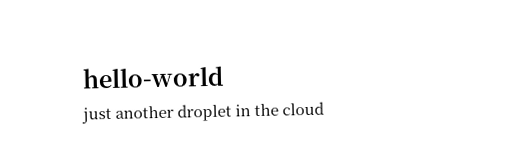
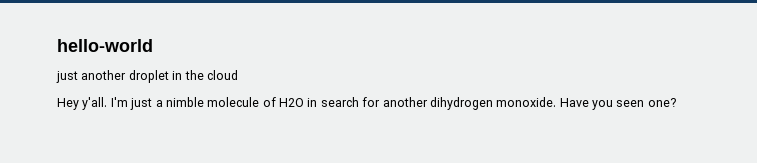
+ Hey y'all. I'm just a nimble molecule of H2O in search for another dihydrogen monoxide. Have you seen one?

